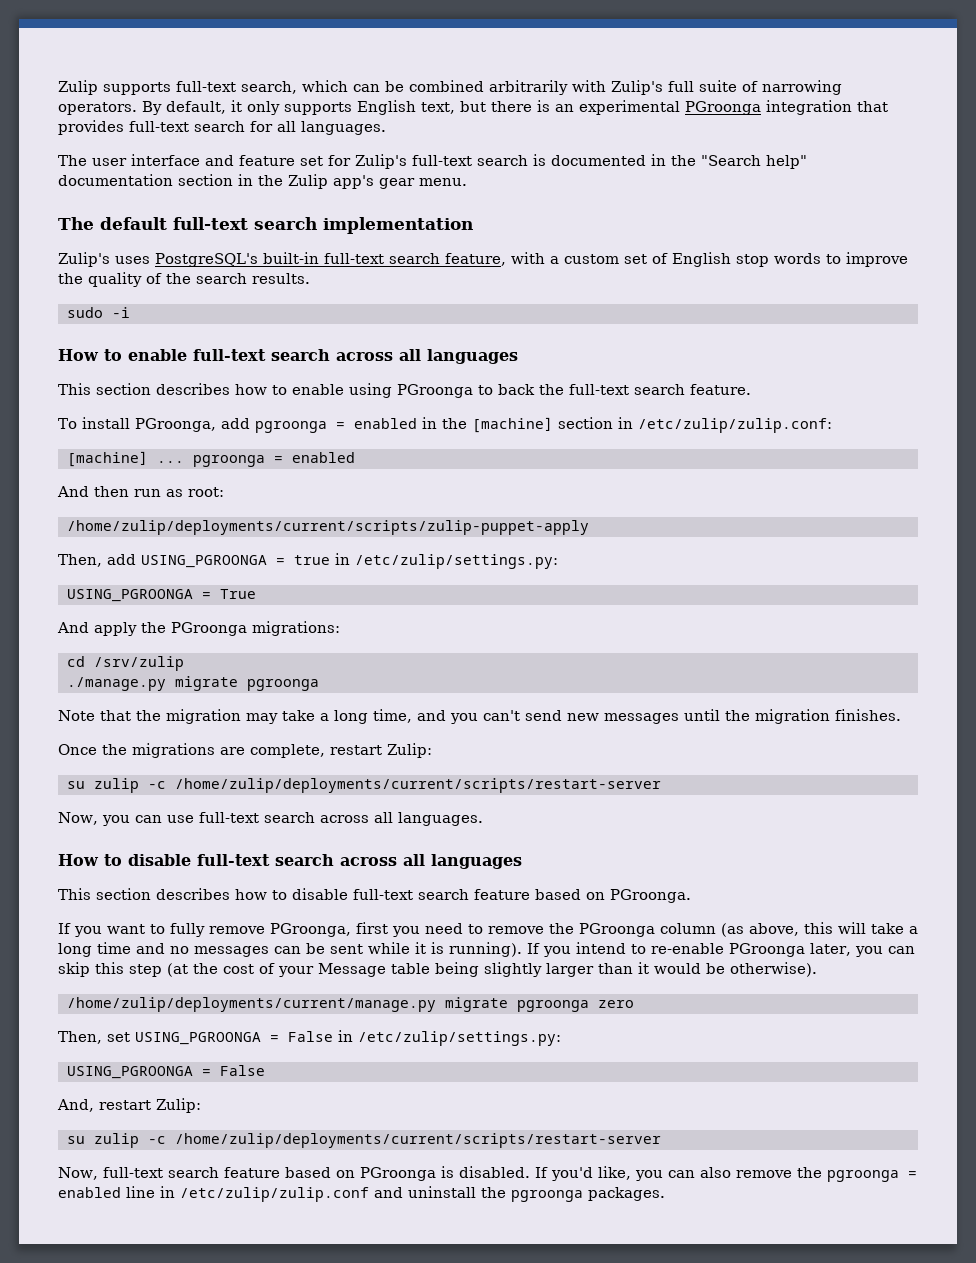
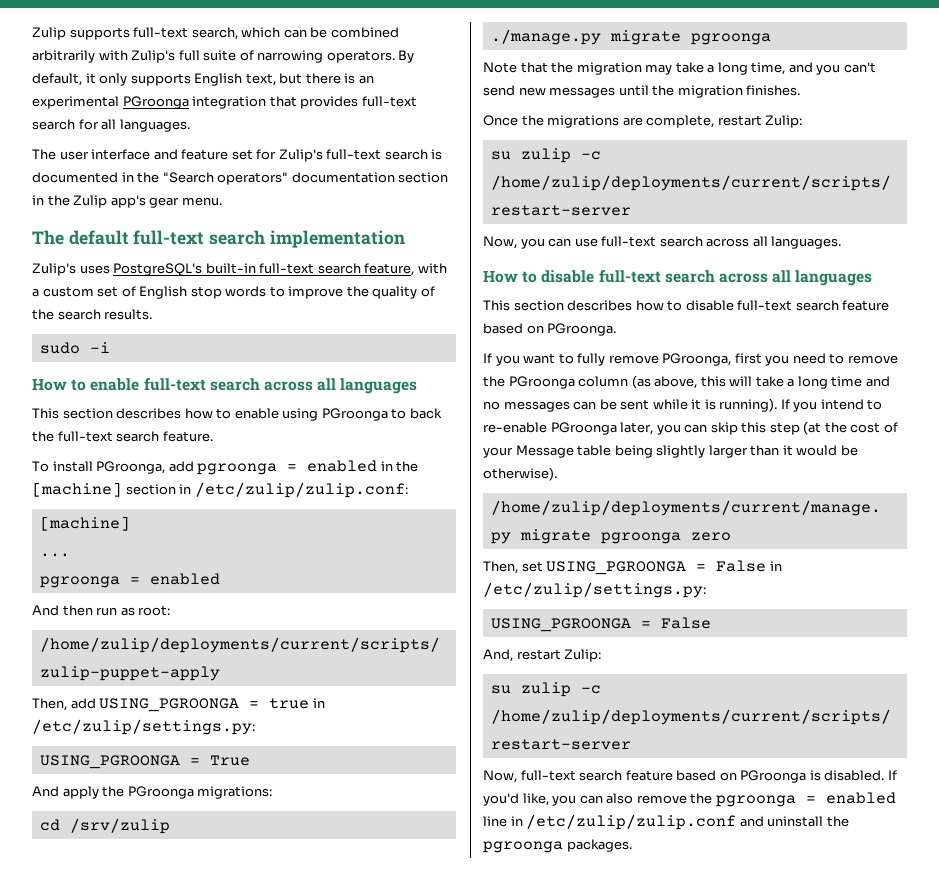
- The user interface and feature set for Zulip's full-text search is documented in the "Search help" documentation section in the Zulip app's gear menu.
+ The user interface and feature set for Zulip's full-text search is documented in the "Search operators" documentation section in the Zulip app's gear menu.
  To install PGroonga, add pgroonga = enabled in the [machine] section in /etc/zulip/zulip.conf:
- [machine] ... pgroonga = enabled
+ [machine]
+ ...
+ pgroonga = enabled

